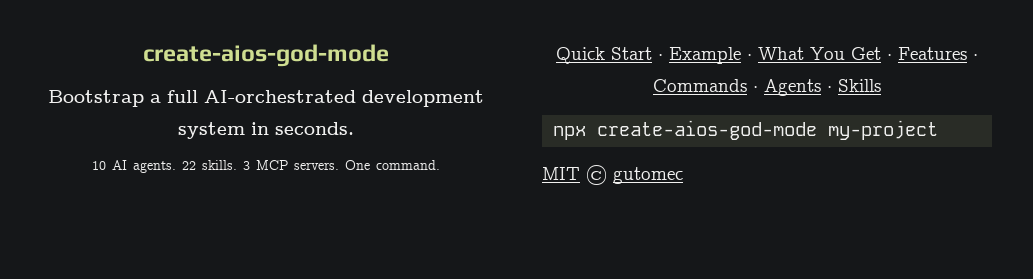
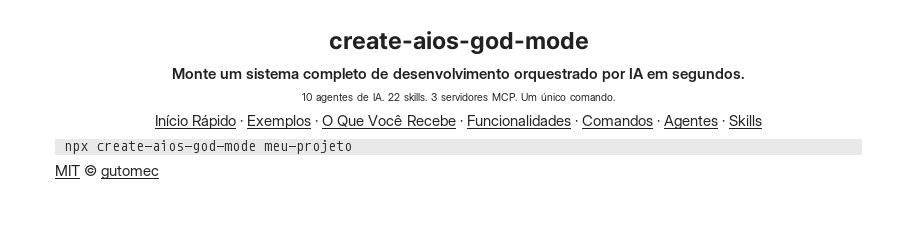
- Bootstrap a full AI-orchestrated development system in seconds.
- 10 AI agents. 22 skills. 3 MCP servers. One command.
- Quick Start · Example · What You Get · Features · Commands · Agents · Skills
+ Monte um sistema completo de desenvolvimento orquestrado por IA em segundos.
+ 10 agentes de IA. 22 skills. 3 servidores MCP. Um único comando.
+ Início Rápido · Exemplos · O Que Você Recebe · Funcionalidades · Comandos · Agentes · Skills
- npx create-aios-god-mode my-project
+ npx create-aios-god-mode meu-projeto

